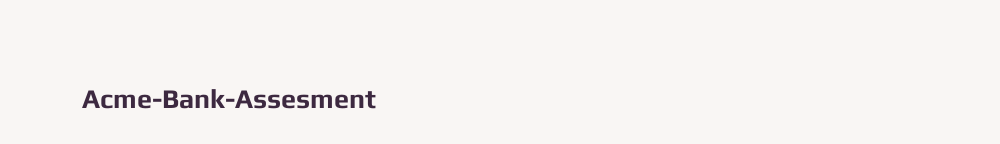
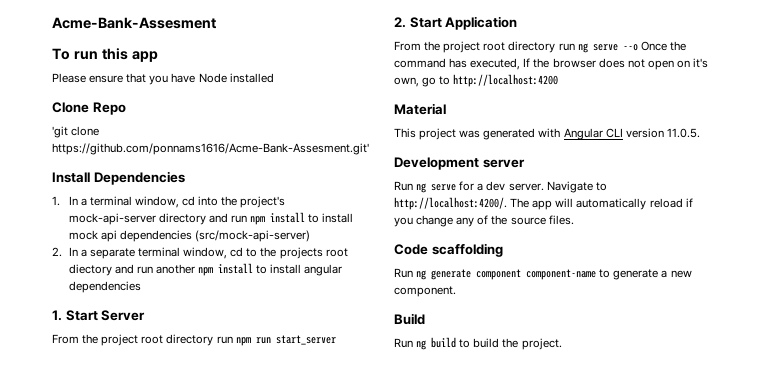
+ To run this app
+ Please ensure that you have Node installed
+ Clone Repo
+ 'git clone https://github.com/ponnams1616/Acme-Bank-Assesment.git'
+ Install Dependencies
+ 1. In a terminal window, cd into the project's mock-api-server directory and run npm install to install mock api dependencies (src/mock-api-server)
+ 2. In a separate terminal window, cd to the projects root diectory and run another npm install to install angular dependencies
+ 1. Start Server
+ From the project root directory run npm run start_server
+ 2. Start Application
+ From the project root directory run ng serve --o Once the command has executed, If the browser does not open on it's own, go to http://localhost:4200
+ Material
+ This project was generated with Angular CLI version 11.0.5.
+ Development server
+ Run ng serve for a dev server. Navigate to http://localhost:4200/. The app will automatically reload if you change any of the source files.
+ Code scaffolding
+ Run ng generate component component-name to generate a new component.
+ Build
+ Run ng build to build the project.

